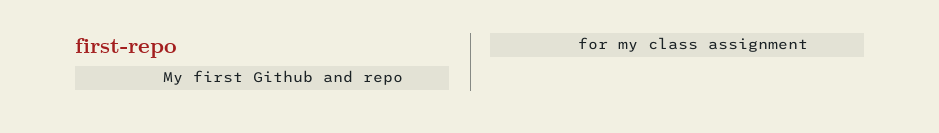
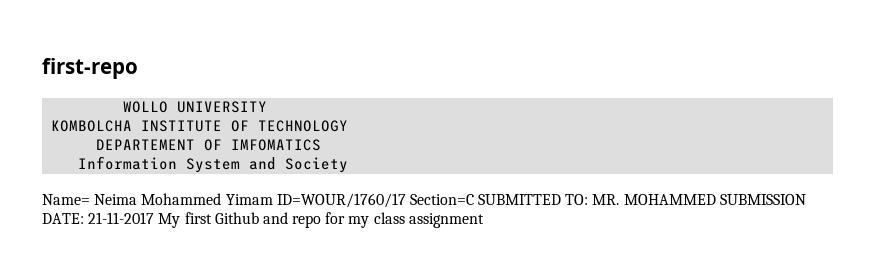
- My first Github and repo for my class assignment
+ WOLLO UNIVERSITY
+ KOMBOLCHA INSTITUTE OF TECHNOLOGY
+ DEPARTEMENT OF IMFOMATICS
+ Information System and Society
+ Name= Neima Mohammed Yimam ID=WOUR/1760/17 Section=C SUBMITTED TO: MR. MOHAMMED SUBMISSION DATE: 21-11-2017 My first Github and repo for my class assignment

